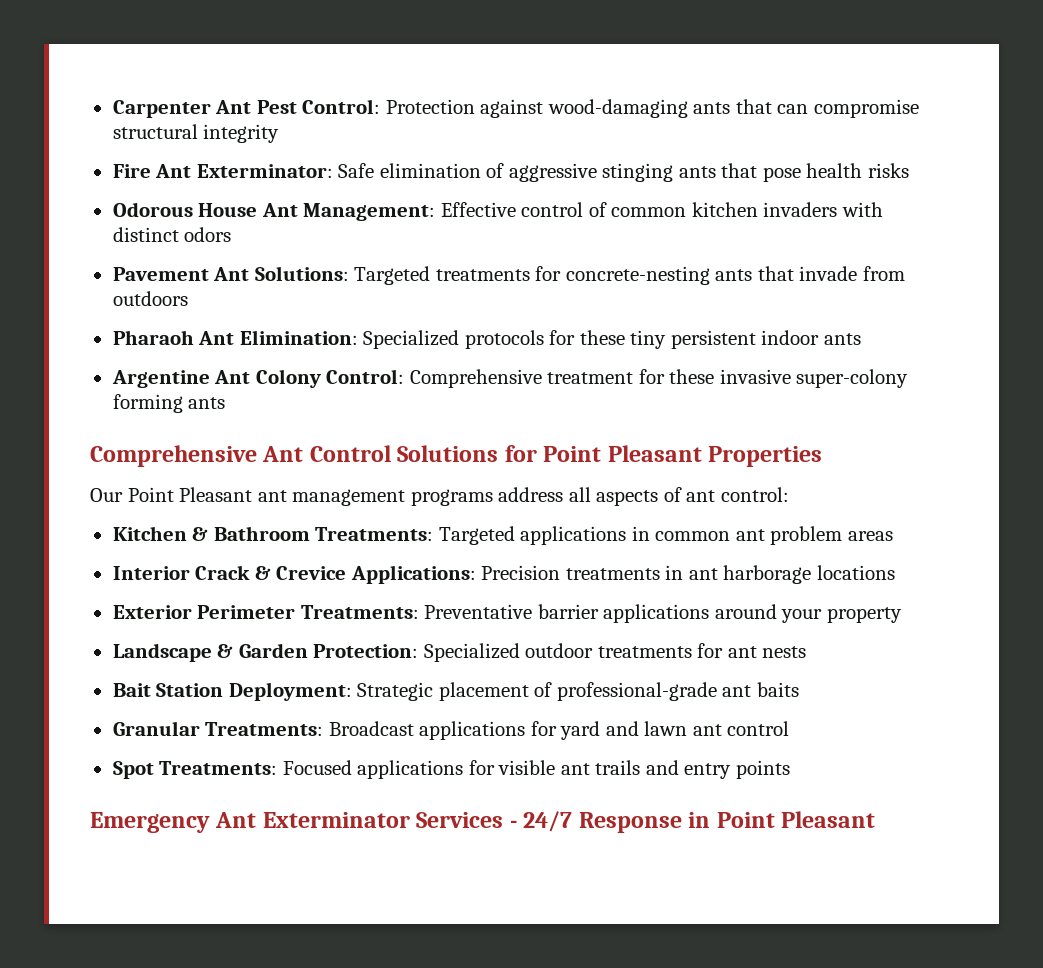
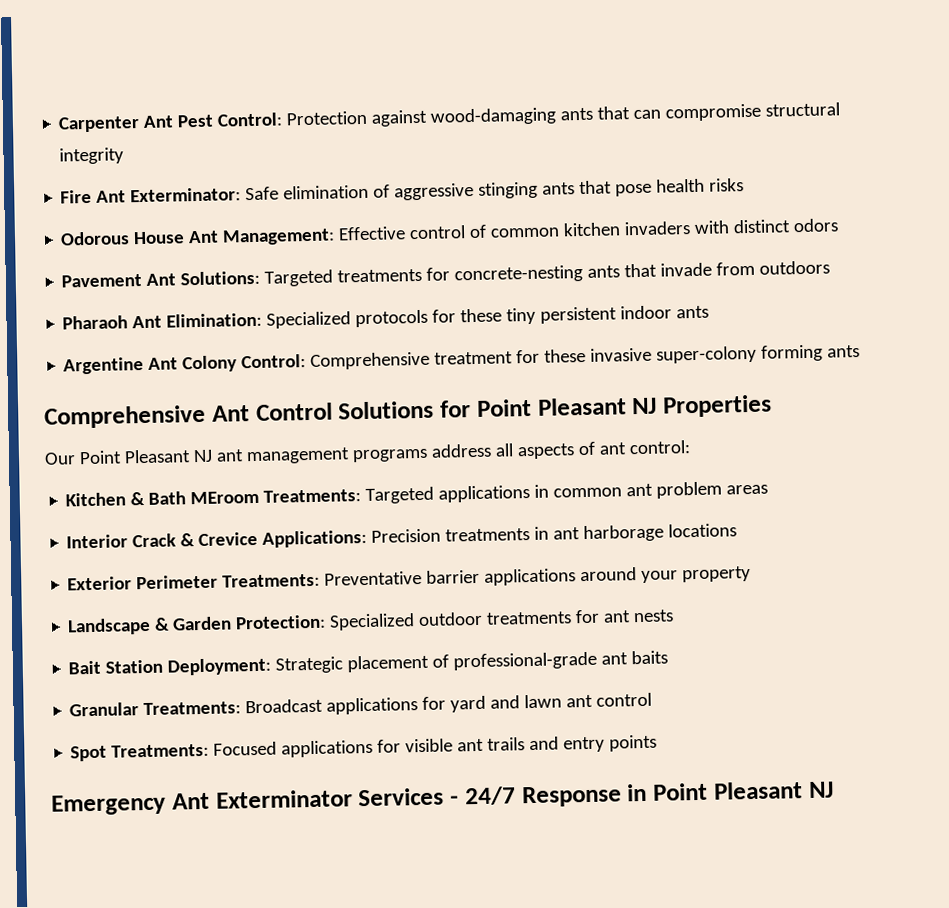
- Comprehensive Ant Control Solutions for Point Pleasant Properties
+ Comprehensive Ant Control Solutions for Point Pleasant NJ Properties
- Our Point Pleasant ant management programs address all aspects of ant control:
+ Our Point Pleasant NJ ant management programs address all aspects of ant control:
- Kitchen & Bathroom Treatments: Targeted applications in common ant problem areas
+ Kitchen & Bath MEroom Treatments: Targeted applications in common ant problem areas
- Emergency Ant Exterminator Services - 24/7 Response in Point Pleasant
+ Emergency Ant Exterminator Services - 24/7 Response in Point Pleasant NJ

